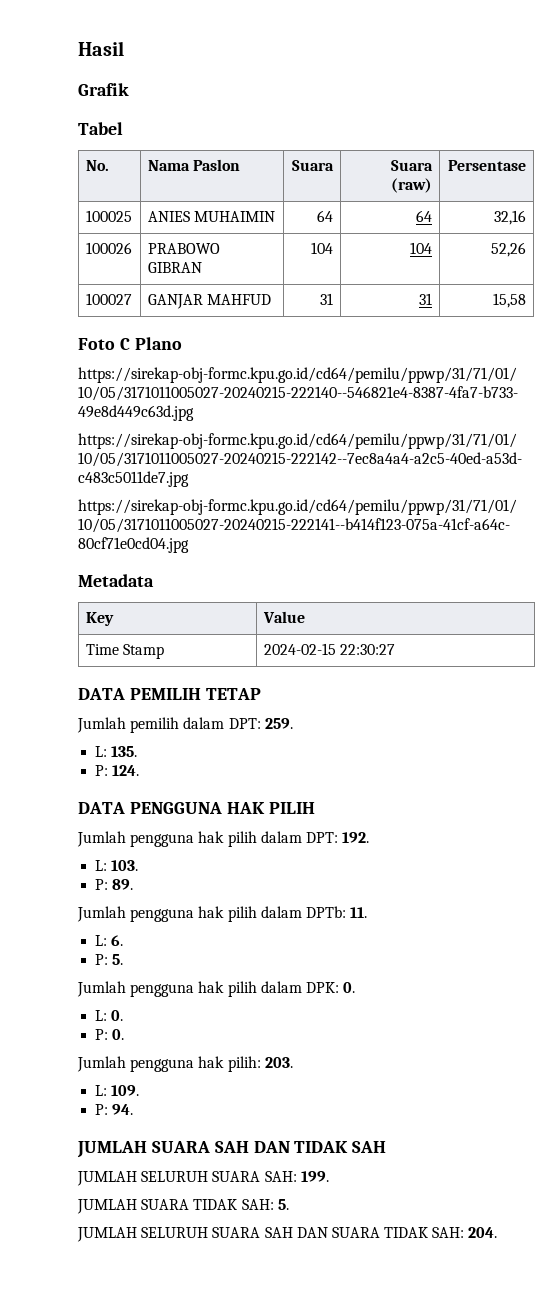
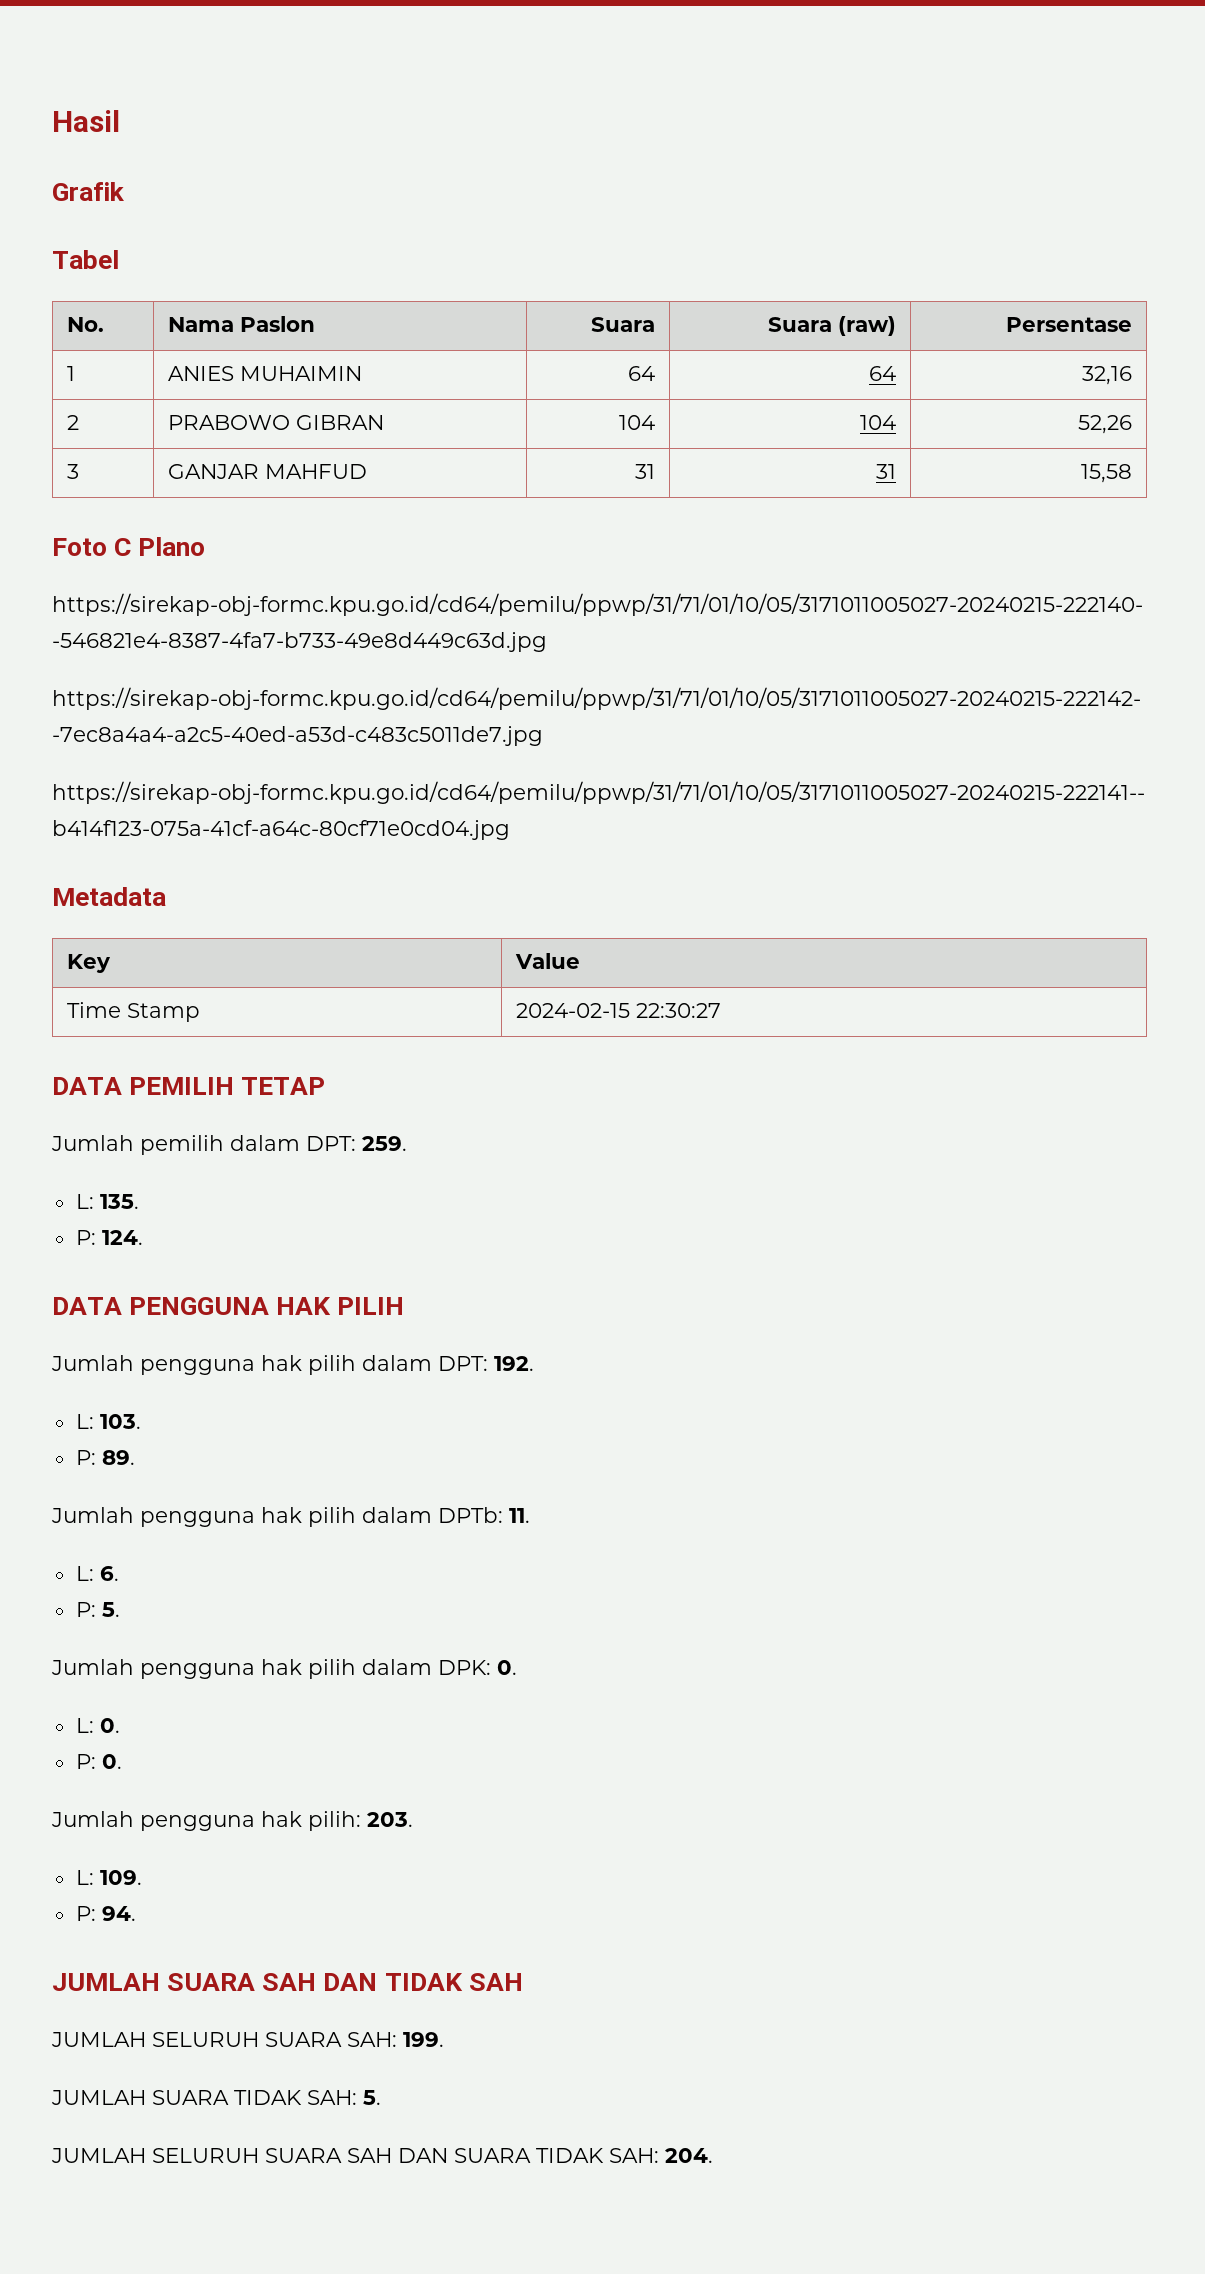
- 100025 | ANIES MUHAIMIN | 64 | 64 | 32,16
+ 1 | ANIES MUHAIMIN | 64 | 64 | 32,16
- 100026 | PRABOWO GIBRAN | 104 | 104 | 52,26
+ 2 | PRABOWO GIBRAN | 104 | 104 | 52,26
- 100027 | GANJAR MAHFUD | 31 | 31 | 15,58
+ 3 | GANJAR MAHFUD | 31 | 31 | 15,58

